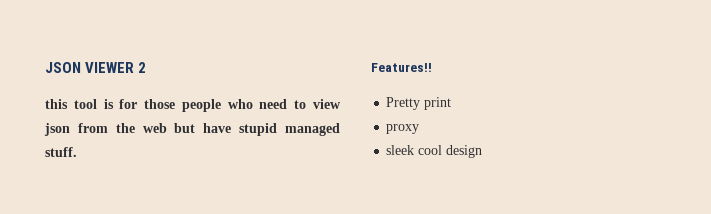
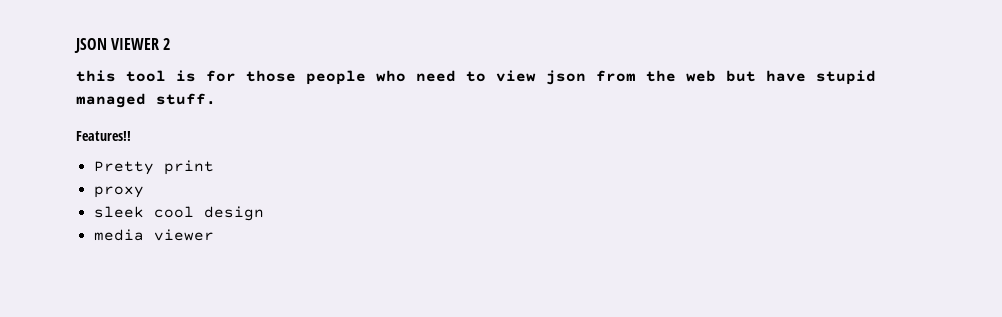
+ media viewer

